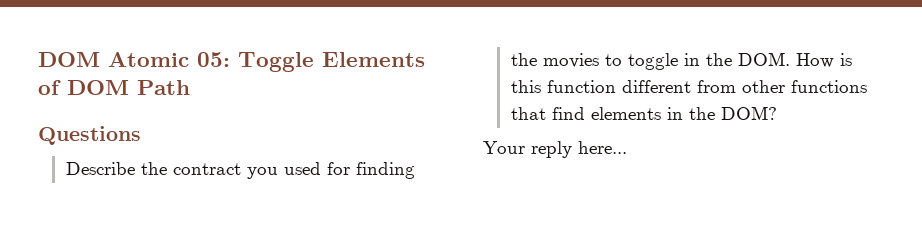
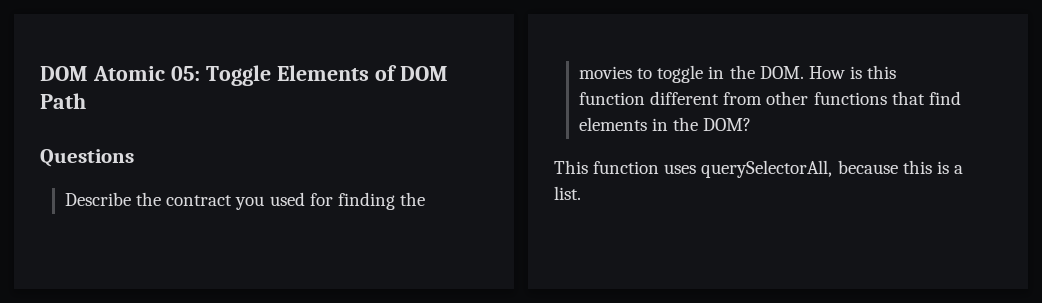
- Your reply here...
+ This function uses querySelectorAll, because this is a list.

